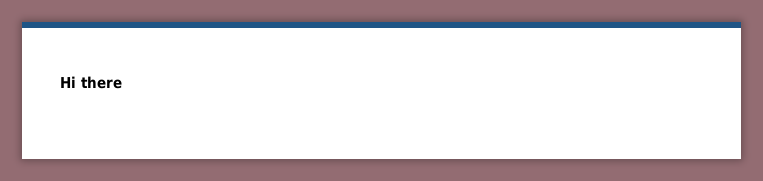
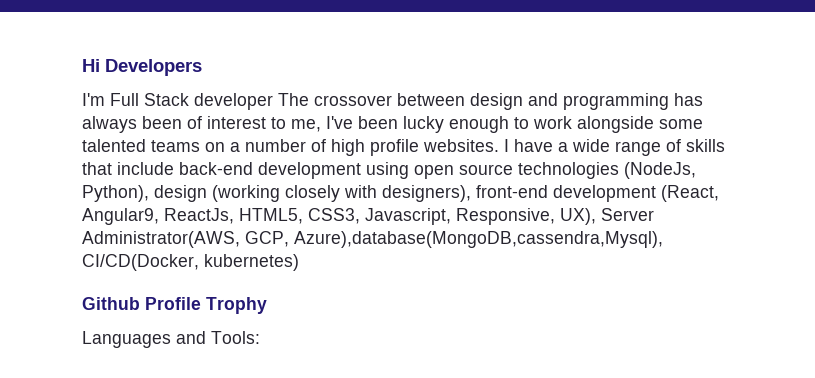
- Hi there
+ Hi Developers
+ I'm Full Stack developer The crossover between design and programming has always been of interest to me, I've been lucky enough to work alongside some talented teams on a number of high profile websites. I have a wide range of skills that include back-end development using open source technologies (NodeJs, Python), design (working closely with designers), front-end development (React, Angular9, ReactJs, HTML5, CSS3, Javascript, Responsive, UX), Server Administrator(AWS, GCP, Azure),database(MongoDB,cassendra,Mysql), CI/CD(Docker, kubernetes)
+ Github Profile Trophy
+ Languages and Tools:

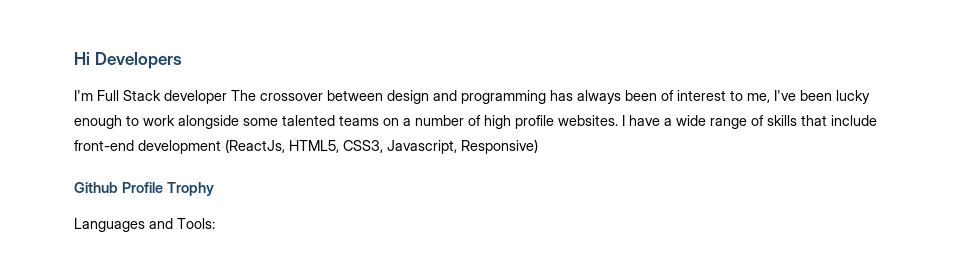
- I have a wide range of skills that include back-end development using open source technologies (NodeJs, Python), design (working closely with designers), front-end development (React, Angular9, ReactJs, HTML5, CSS3, Javascript, Responsive, UX), Server Administrator(AWS, GCP, Azure),database(MongoDB,cassendra,Mysql), CI/CD(Docker, kubernetes)
+ I have a wide range of skills that include front-end development (ReactJs, HTML5, CSS3, Javascript, Responsive)

